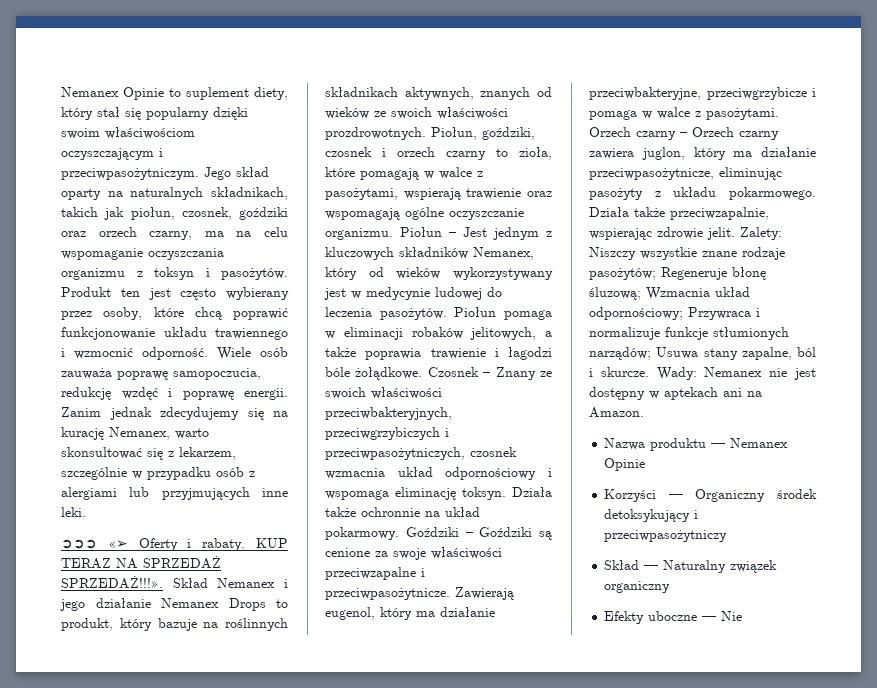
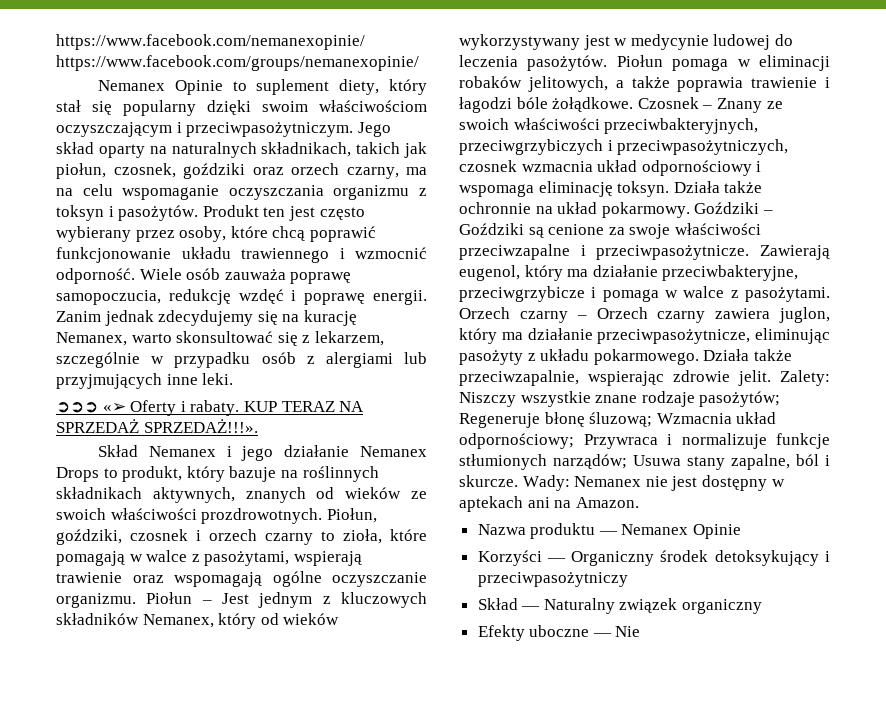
+ https://www.facebook.com/nemanexopinie/ https://www.facebook.com/groups/nemanexopinie/
- KUP TERAZ NA SPRZEDAŻ SPRZEDAŻ!!!». Skład Nemanex i jego działanie Nemanex Drops to produkt, który bazuje na roślinnych składnikach aktywnych, znanych od wieków ze swoich właściwości prozdrowotnych.
+ KUP TERAZ NA SPRZEDAŻ SPRZEDAŻ!!!».
+ Skład Nemanex i jego działanie Nemanex Drops to produkt, który bazuje na roślinnych składnikach aktywnych, znanych od wieków ze swoich właściwości prozdrowotnych.

